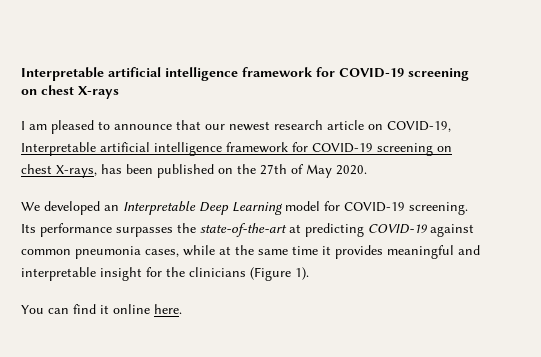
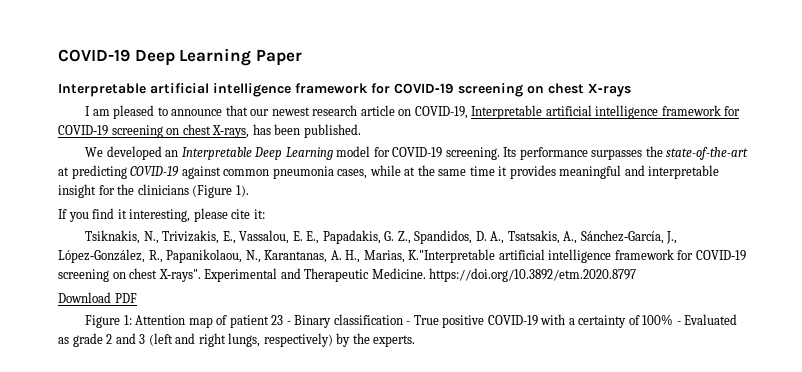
+ COVID-19 Deep Learning Paper
- I am pleased to announce that our newest research article on COVID-19, Interpretable artificial intelligence framework for COVID‑19 screening on chest X‑rays, has been published on the 27th of May 2020.
+ I am pleased to announce that our newest research article on COVID-19, Interpretable artificial intelligence framework for COVID‑19 screening on chest X‑rays, has been published.
- You can find it online here.
+ If you find it interesting, please cite it:
+ Tsiknakis, N., Trivizakis, E., Vassalou, E. E., Papadakis, G. Z., Spandidos, D. A., Tsatsakis, A., Sánchez‑García, J., López‑González, R., Papanikolaou, N., Karantanas, A. H., Marias, K."Interpretable artificial intelligence framework for COVID‑19 screening on chest X‑rays". Experimental and Therapeutic Medicine. https://doi.org/10.3892/etm.2020.8797
+ Download PDF
+ Figure 1: Attention map of patient 23 - Binary classification - True positive COVID-19 with a certainty of 100% - Evaluated as grade 2 and 3 (left and right lungs, respectively) by the experts.

